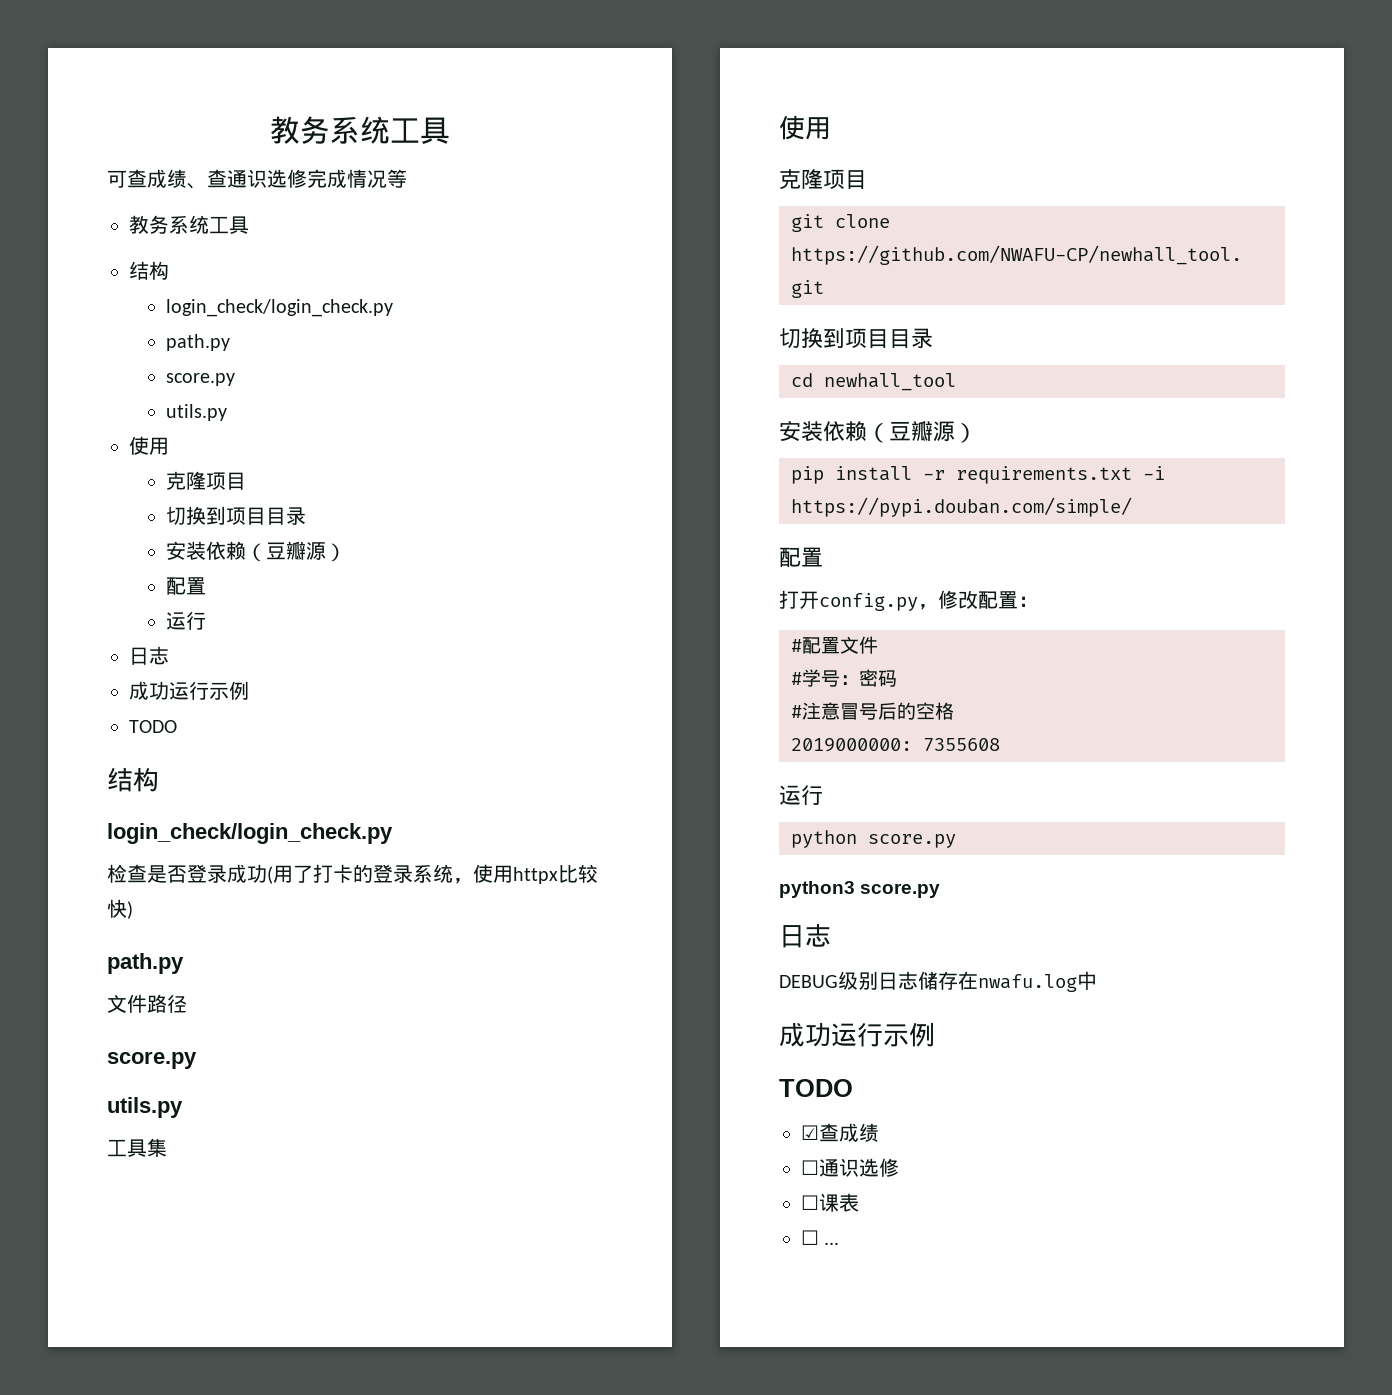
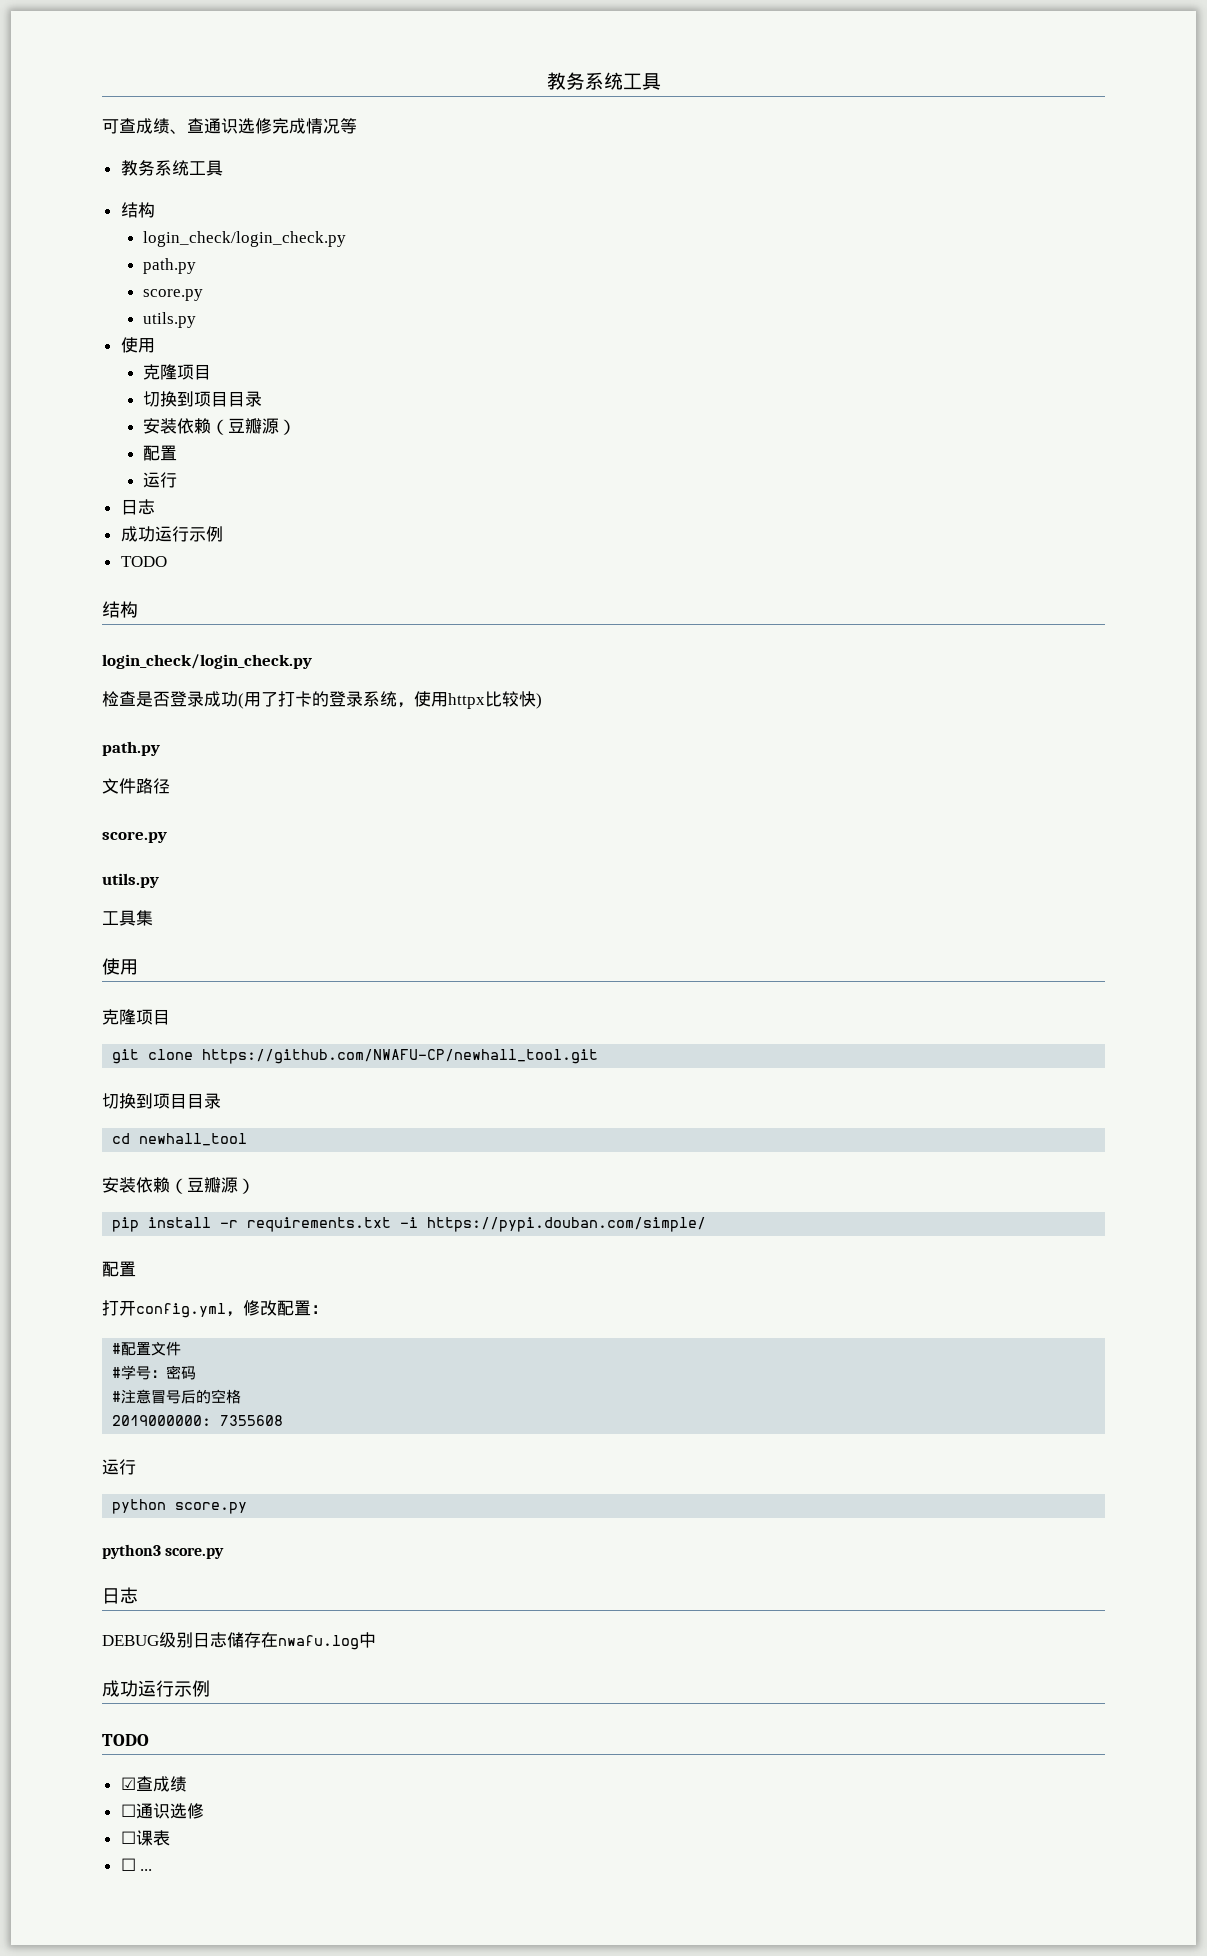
- 打开config.py，修改配置：
+ 打开config.yml，修改配置：

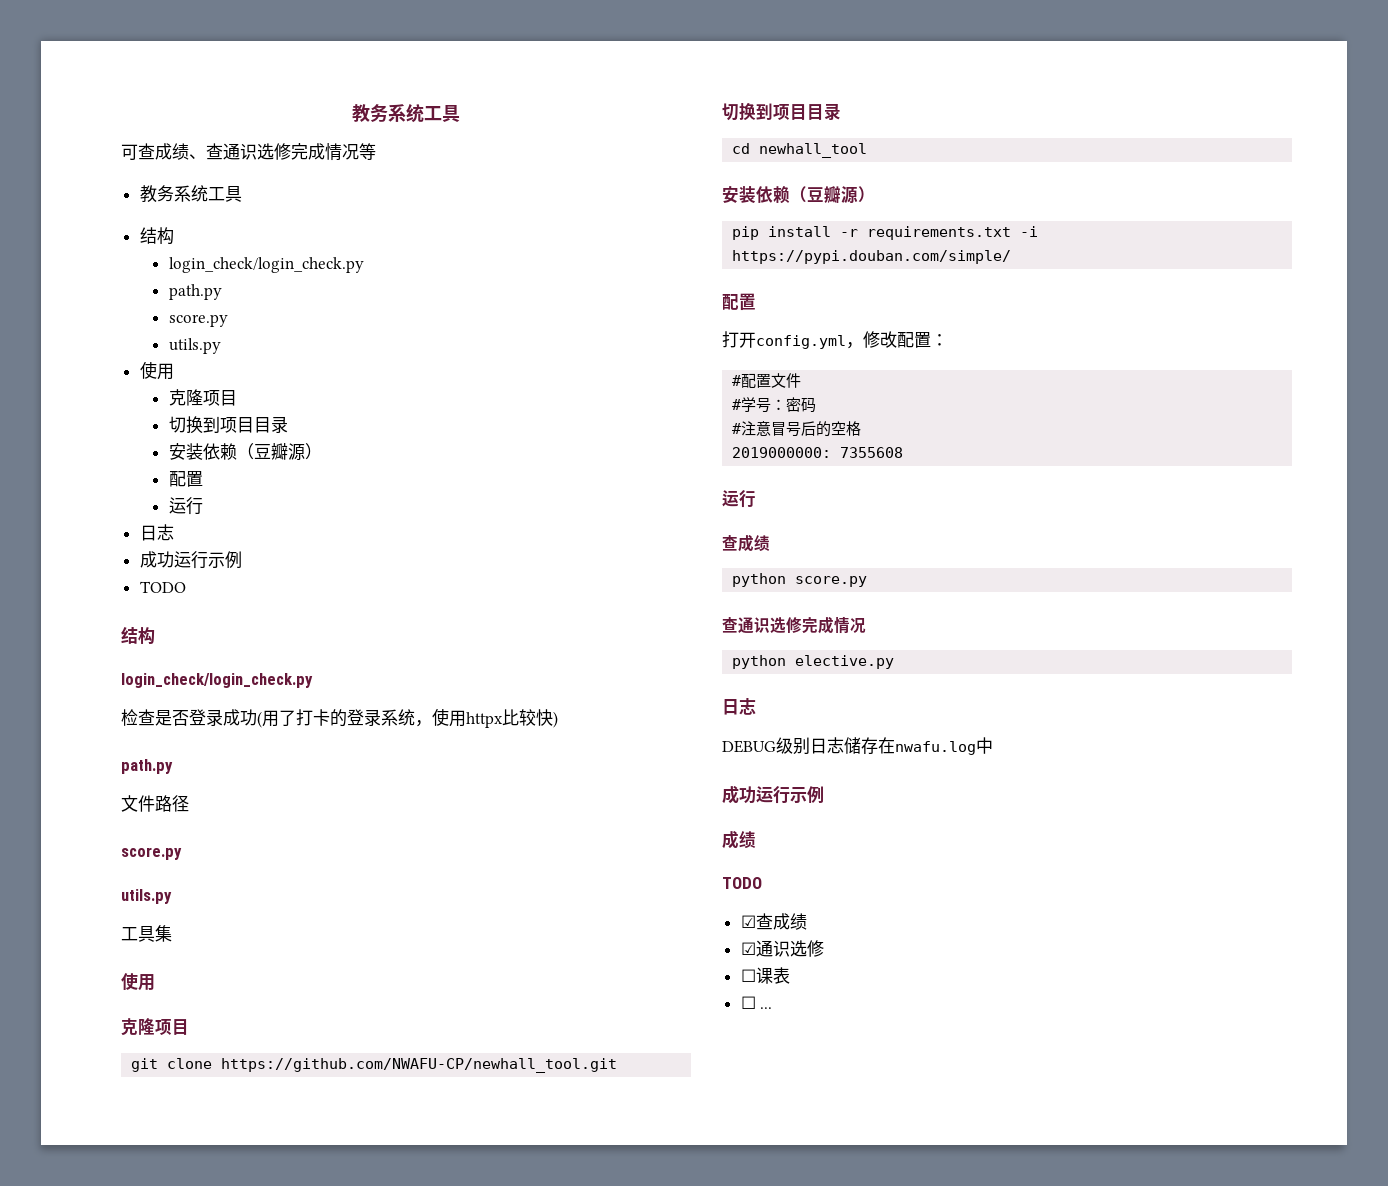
  2019000000: 7355608
  运行
+ 查成绩
  python score.py
- python3 score.py
+ 查通识选修完成情况
+ python elective.py
  DEBUG级别日志储存在nwafu.log中
  成功运行示例
+ 成绩
- ☐通识选修
+ ☑通识选修

